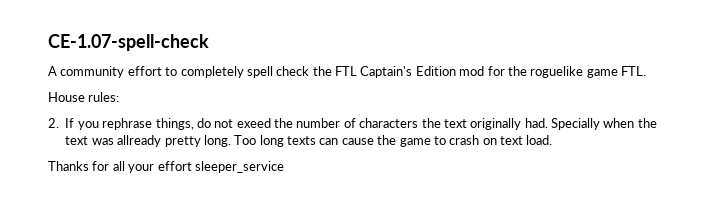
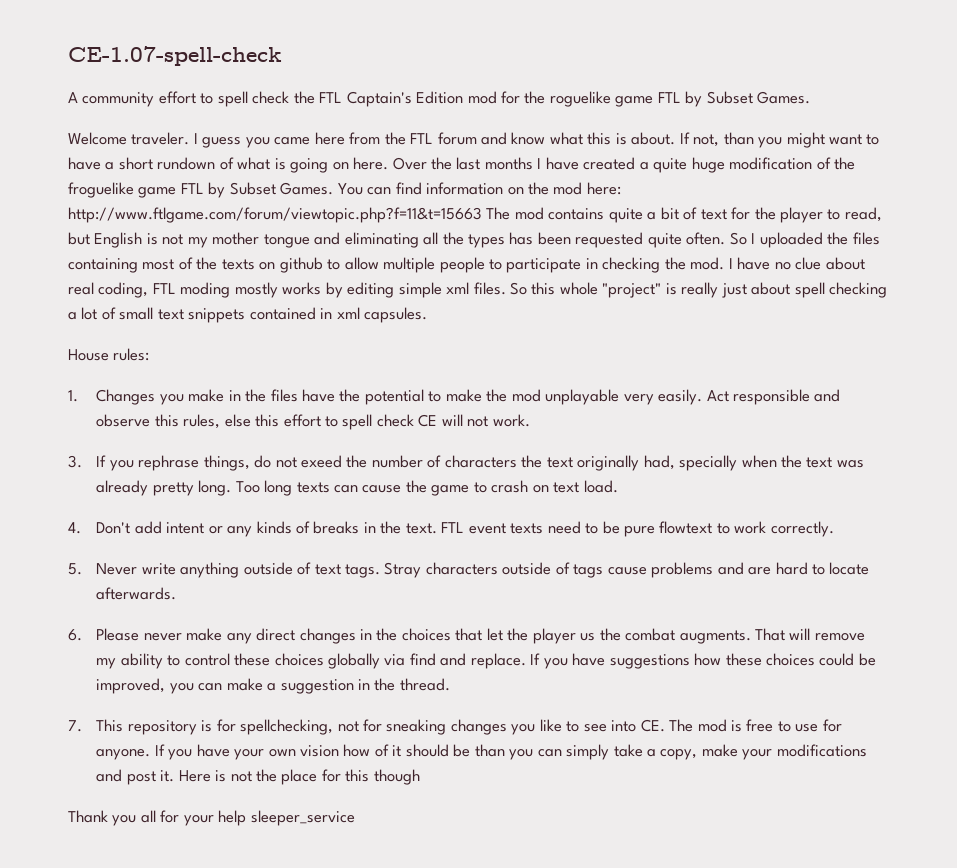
- A community effort to completely spell check the FTL Captain's Edition mod for the roguelike game FTL.
+ A community effort to spell check the FTL Captain's Edition mod for the roguelike game FTL by Subset Games.
+ Welcome traveler. I guess you came here from the FTL forum and know what this is about. If not, than you might want to have a short rundown of what is going on here. Over the last months I have created a quite huge modification of the froguelike game FTL by Subset Games. You can find information on the mod here: http://www.ftlgame.com/forum/viewtopic.php?f=11&t=15663 The mod contains quite a bit of text for the player to read, but English is not my mother tongue and eliminating all the types has been requested quite often. So I uploaded the files containing most of the texts on github to allow multiple people to participate in checking the mod. I have no clue about real coding, FTL moding mostly works by editing simple xml files. So this whole "project" is really just about spell checking a lot of small text snippets contained in xml capsules.
  House rules:
- 2. If you rephrase things, do not exeed the number of characters the text originally had. Specially when the text was allready pretty long.
+ 1. Changes you make in the files have the potential to make the mod unplayable very easily. Act responsible and observe this rules, else this effort to spell check CE will not work.
+ 3. If you rephrase things, do not exeed the number of characters the text originally had, specially when the text was already pretty long.
- Thanks for all your effort sleeper_service
+ 4. Don't add intent or any kinds of breaks in the text. FTL event texts need to be pure flowtext to work correctly.
+ 5. Never write anything outside of text tags. Stray characters outside of tags cause problems and are hard to locate afterwards.
+ 6. Please never make any direct changes in the choices that let the player us the combat augments. That will remove my ability to control these choices globally via find and replace. If you have suggestions how these choices could be improved, you can make a suggestion in the thread.
+ 7. This repository is for spellchecking, not for sneaking changes you like to see into CE. The mod is free to use for anyone. If you have your own vision how of it should be than you can simply take a copy, make your modifications and post it. Here is not the place for this though
+ Thank you all for your help sleeper_service

